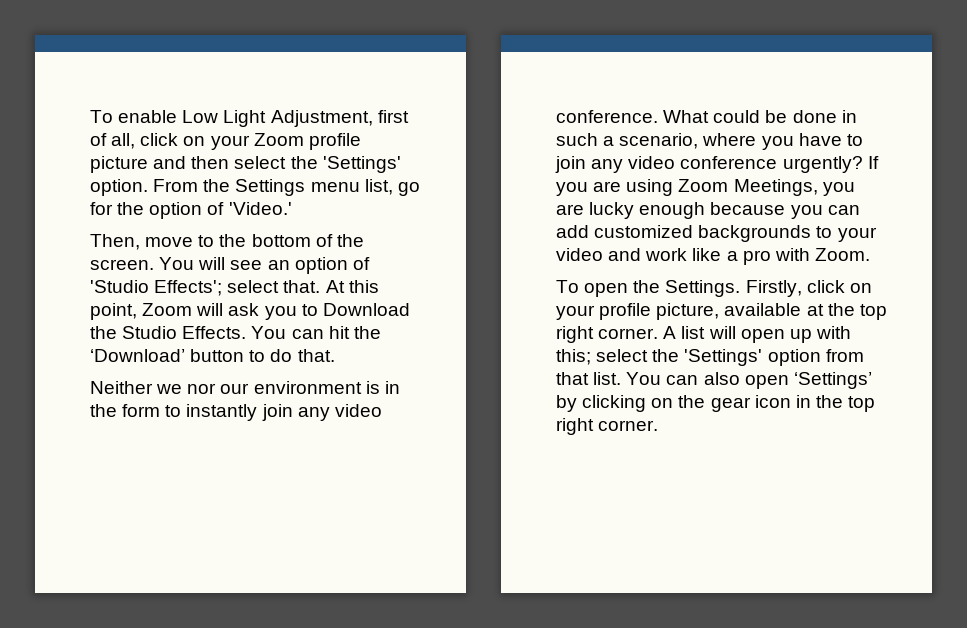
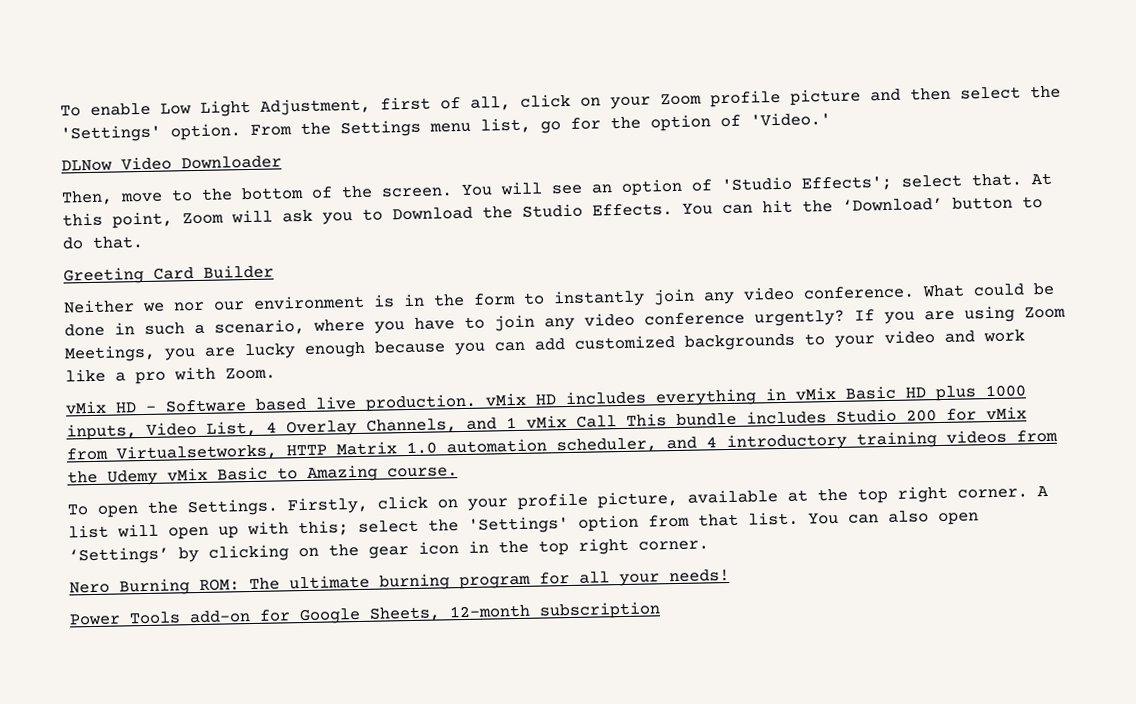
+ DLNow Video Downloader
+ Greeting Card Builder
+ vMix HD - Software based live production. vMix HD includes everything in vMix Basic HD plus 1000 inputs, Video List, 4 Overlay Channels, and 1 vMix Call This bundle includes Studio 200 for vMix from Virtualsetworks, HTTP Matrix 1.0 automation scheduler, and 4 introductory training videos from the Udemy vMix Basic to Amazing course.
+ Nero Burning ROM: The ultimate burning program for all your needs!
+ Power Tools add-on for Google Sheets, 12-month subscription

